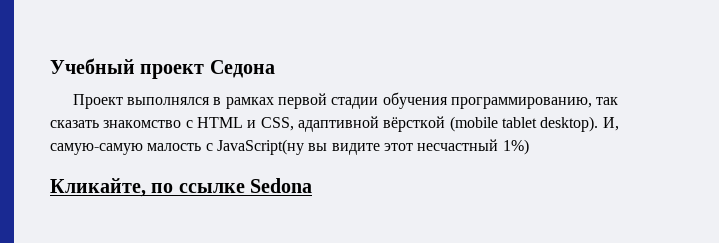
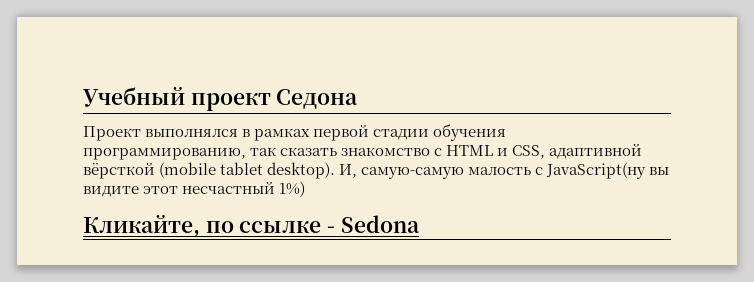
- Кликайте, по ссылке Sedona
+ Кликайте, по ссылке - Sedona

